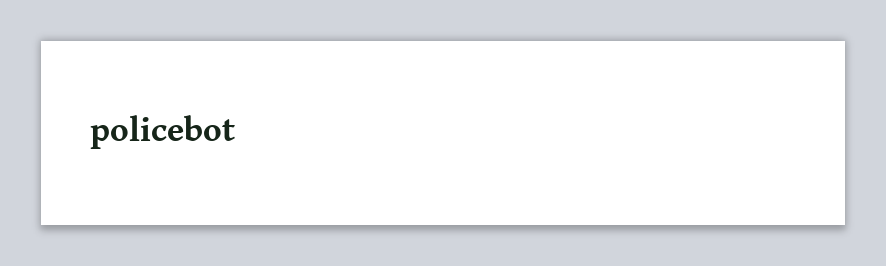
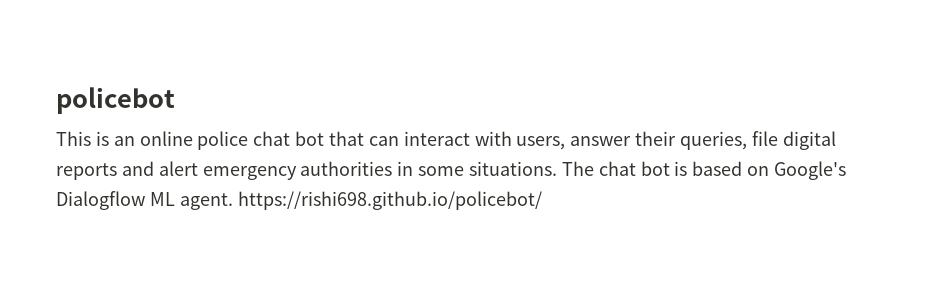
+ This is an online police chat bot that can interact with users, answer their queries, file digital reports and alert emergency authorities in some situations. The chat bot is based on Google's Dialogflow ML agent. https://rishi698.github.io/policebot/

